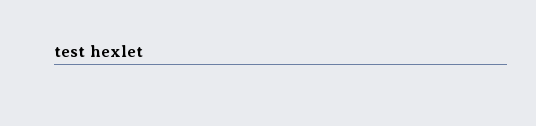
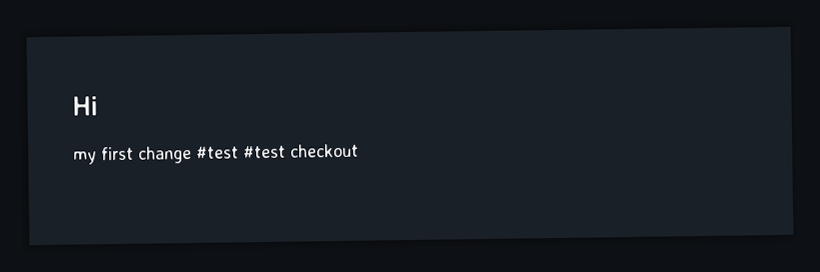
- test hexlet
+ Hi
+ my first change #test #test checkout

